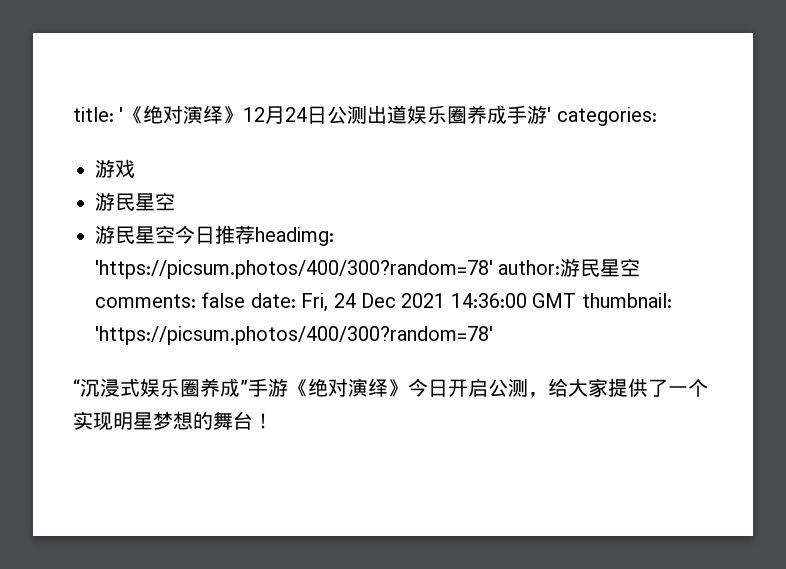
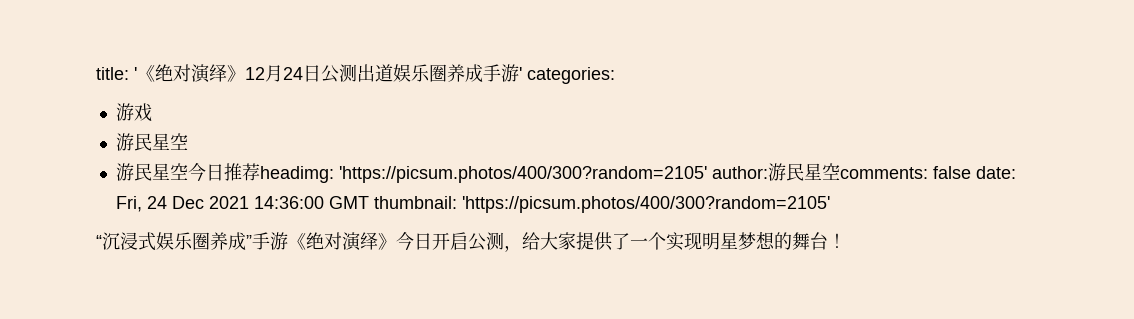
- 游民星空今日推荐headimg: 'https://picsum.photos/400/300?random=78' author:游民星空comments: false date: Fri, 24 Dec 2021 14:36:00 GMT thumbnail: 'https://picsum.photos/400/300?random=78'
+ 游民星空今日推荐headimg: 'https://picsum.photos/400/300?random=2105' author:游民星空comments: false date: Fri, 24 Dec 2021 14:36:00 GMT thumbnail: 'https://picsum.photos/400/300?random=2105'

